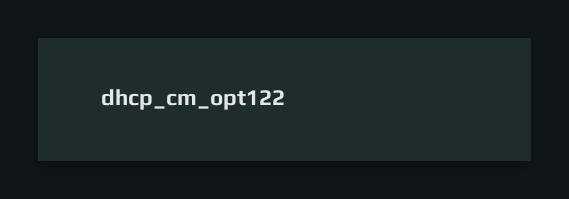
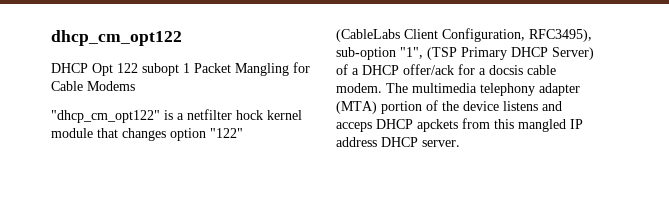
+ DHCP Opt 122 subopt 1 Packet Mangling for Cable Modems
+ "dhcp_cm_opt122" is a netfilter hock kernel module that changes option "122" (CableLabs Client Configuration, RFC3495), sub-option "1", (TSP Primary DHCP Server) of a DHCP offer/ack for a docsis cable modem. The multimedia telephony adapter (MTA) portion of the device listens and acceps DHCP apckets from this mangled IP address DHCP server.

